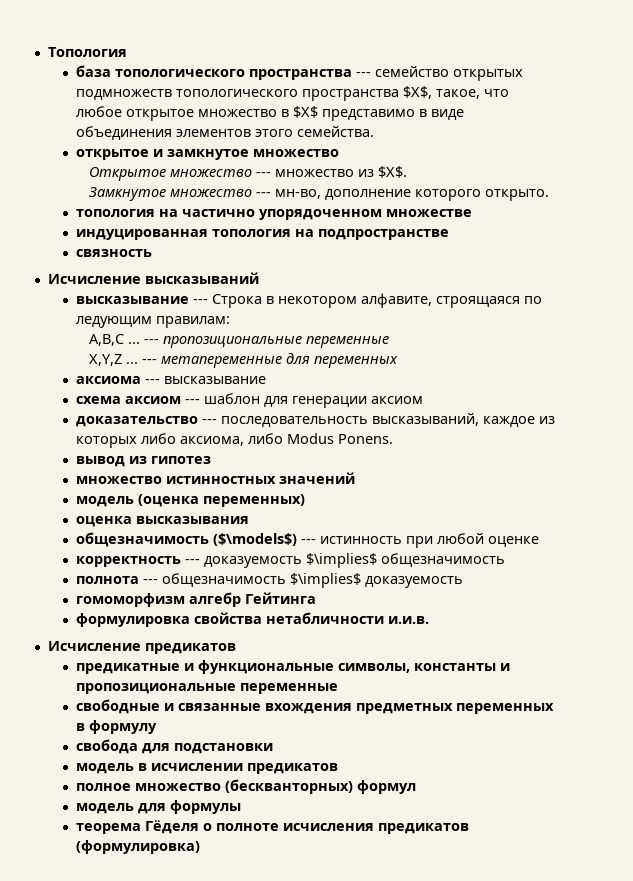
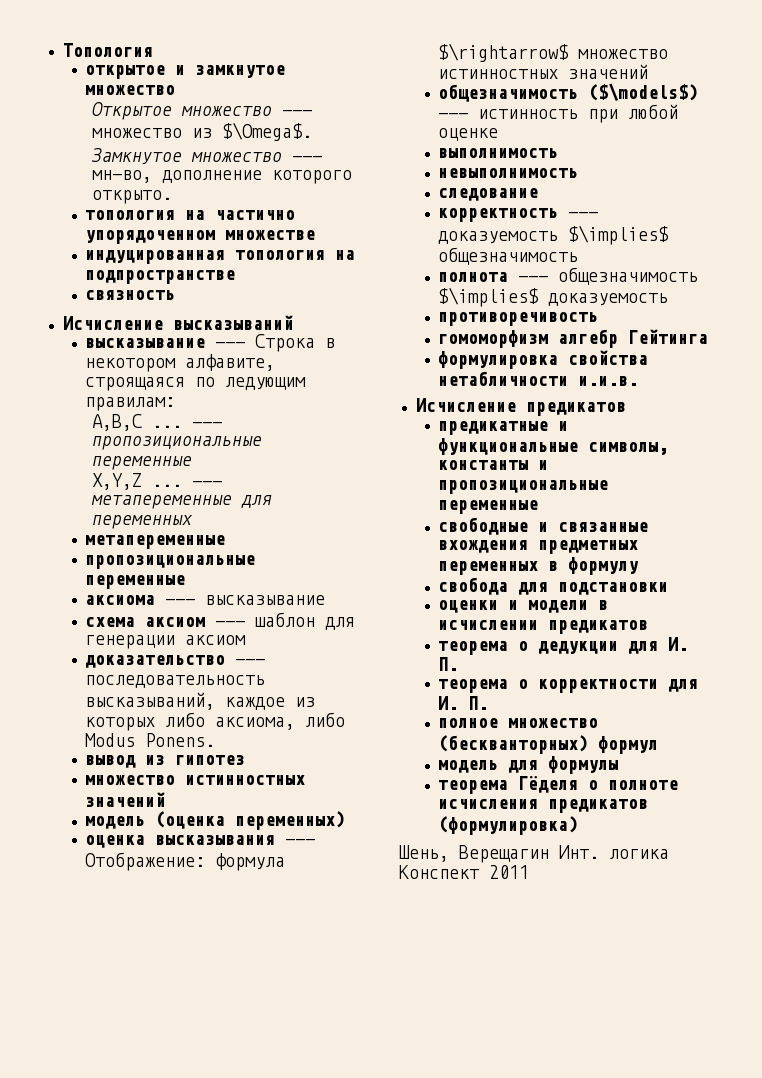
- база топологического пространства --- семейство открытых подмножеств топологического пространства $X$, такое, что любое открытое множество в $X$ представимо в виде объединения элементов этого семейства.
- Открытое множество --- множество из $X$.
+ Открытое множество --- множество из $\Omega$.
  --- метапеременные для переменных
+ метапеременные
+ пропозициональные переменные
- оценка высказывания
+ оценка высказывания --- Отображение: формула $\rightarrow$ множество истинностных значений
+ выполнимость
+ невыполнимость
+ следование
+ противоречивость
- модель в исчислении предикатов
+ оценки и модели в исчислении предикатов
+ теорема о дедукции для И. П.
+ теорема о корректности для И. П.
+ Шень, Верещагин Инт. логика Конспект 2011

